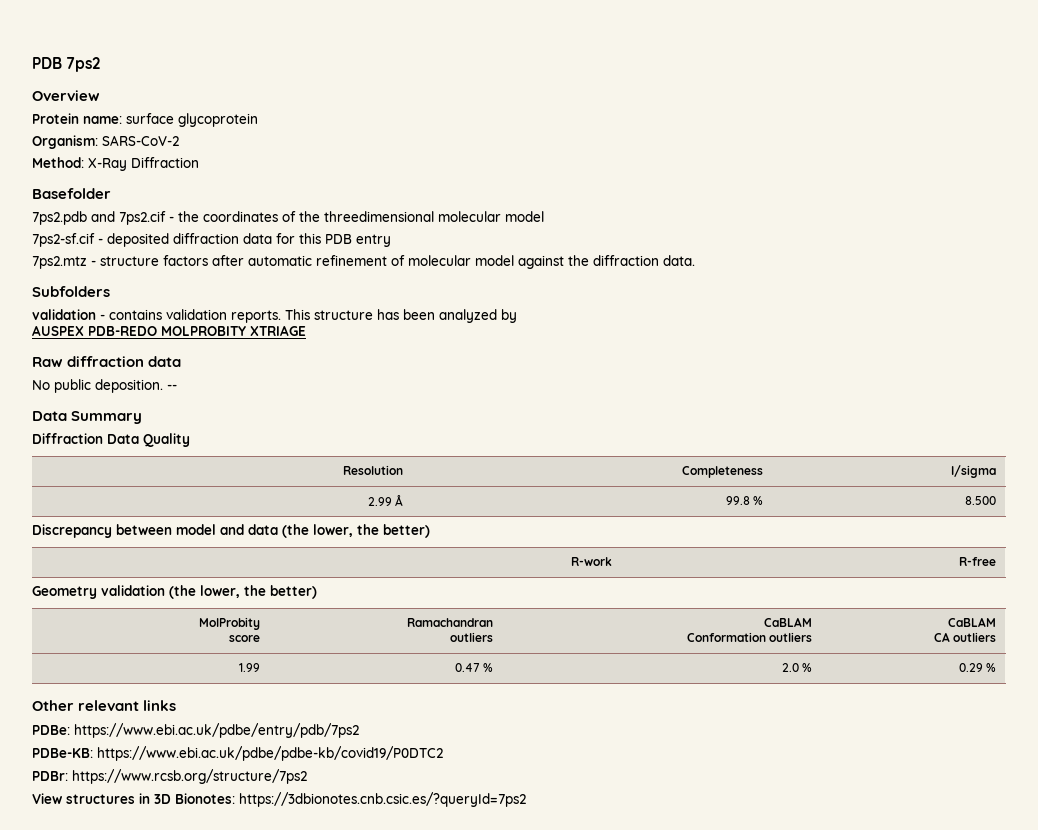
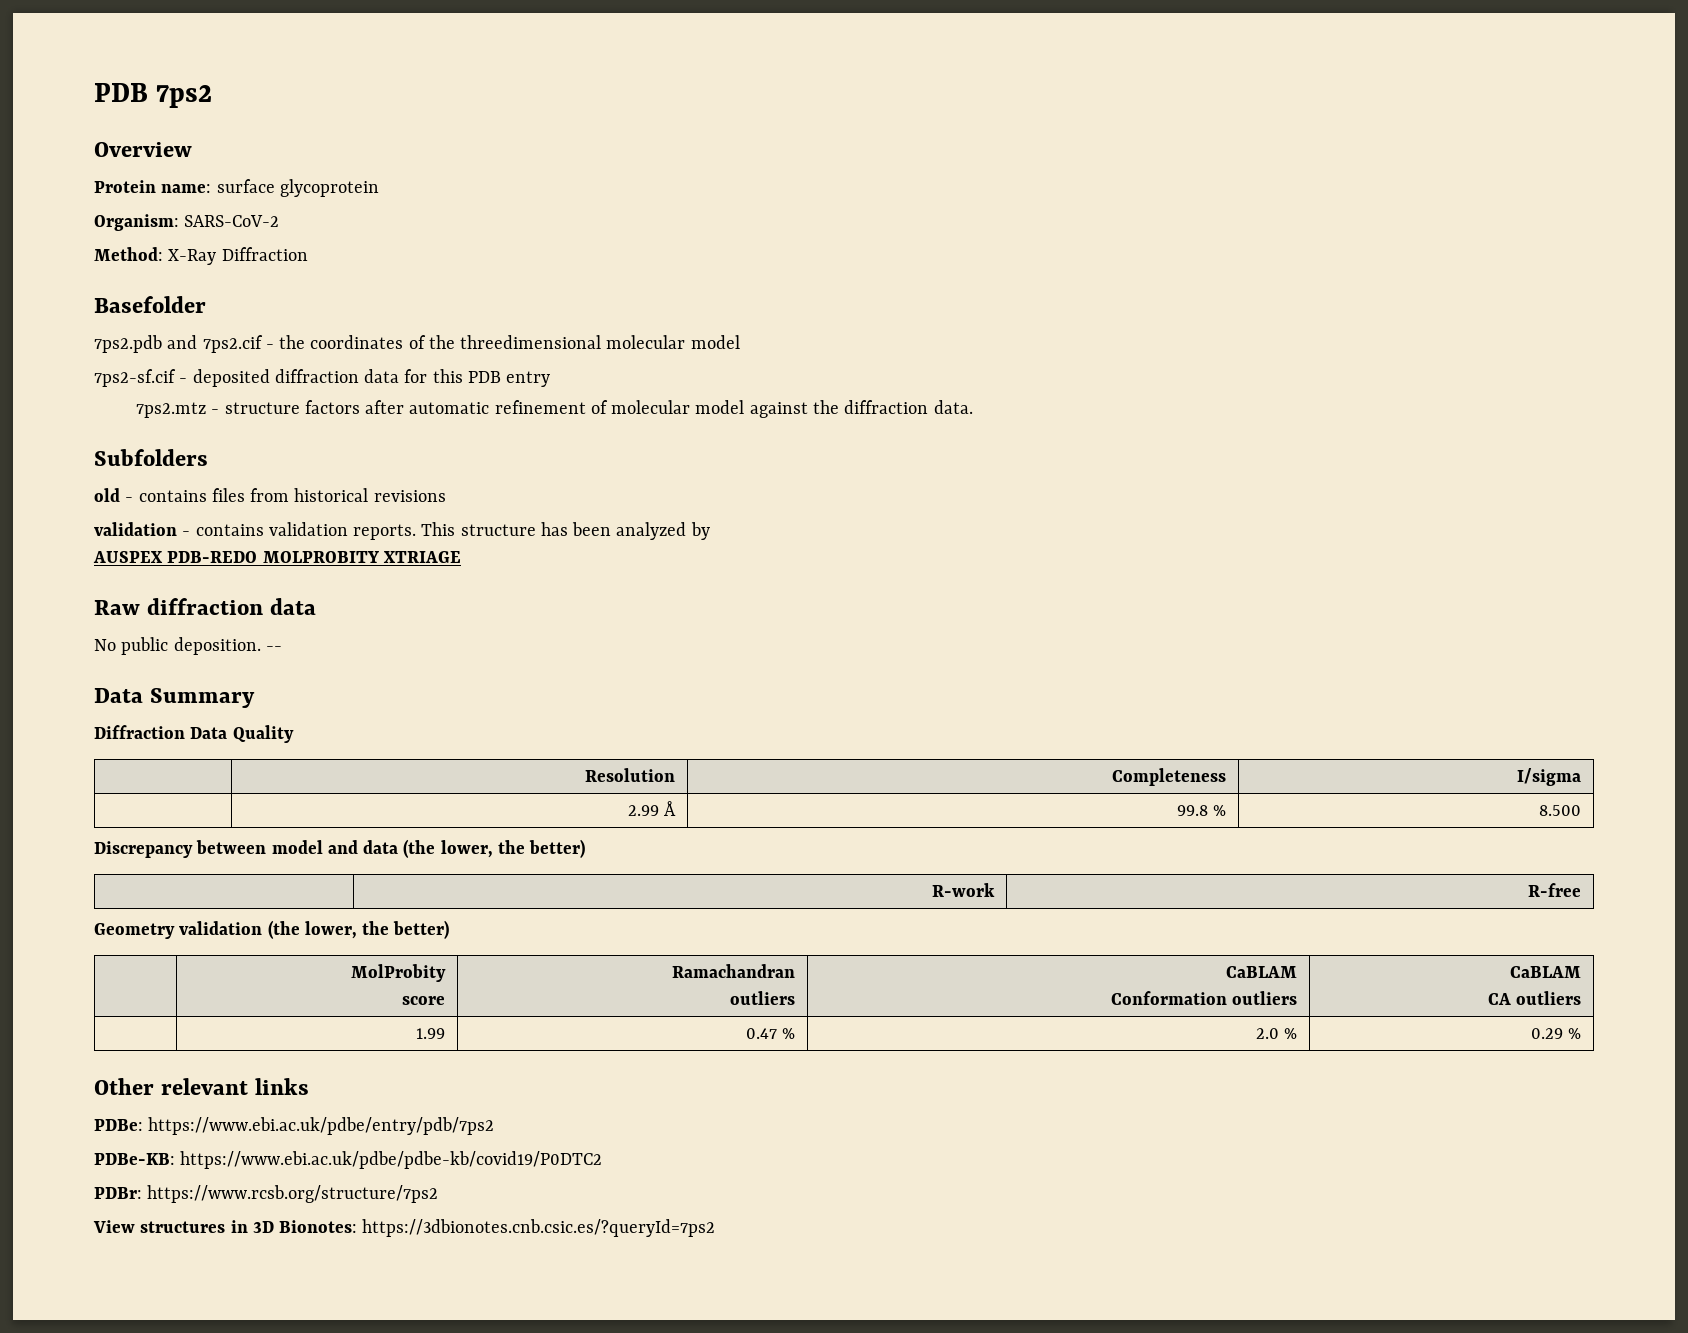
+ old - contains files from historical revisions

